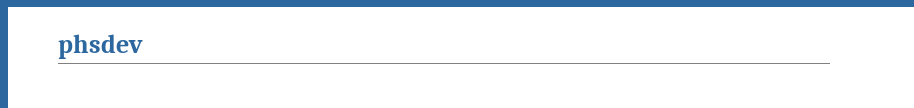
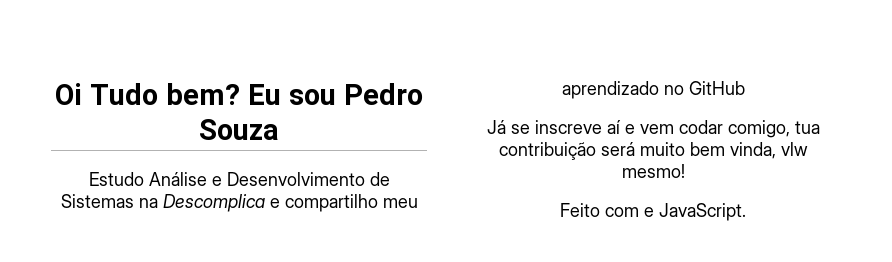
- phsdev
+ Oi Tudo bem? Eu sou Pedro Souza
+ Estudo Análise e Desenvolvimento de Sistemas na Descomplica e compartilho meu aprendizado no GitHub
+ Já se inscreve aí e vem codar comigo, tua contribuição será muito bem vinda, vlw mesmo!
+ Feito com e JavaScript.

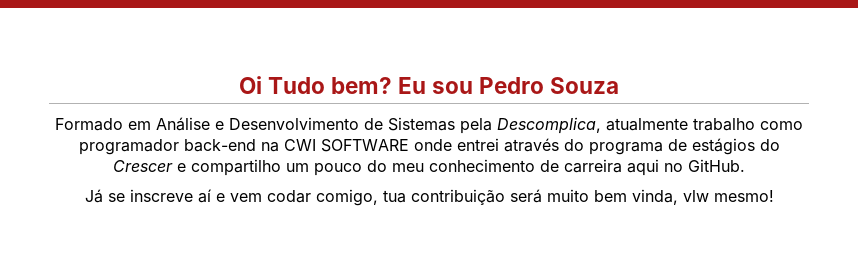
- Estudo Análise e Desenvolvimento de Sistemas na Descomplica e compartilho meu aprendizado no GitHub
+ Formado em Análise e Desenvolvimento de Sistemas pela Descomplica, atualmente trabalho como programador back-end na CWI SOFTWARE onde entrei através do programa de estágios do Crescer e compartilho um pouco do meu conhecimento de carreira aqui no GitHub.
- Feito com e JavaScript.

